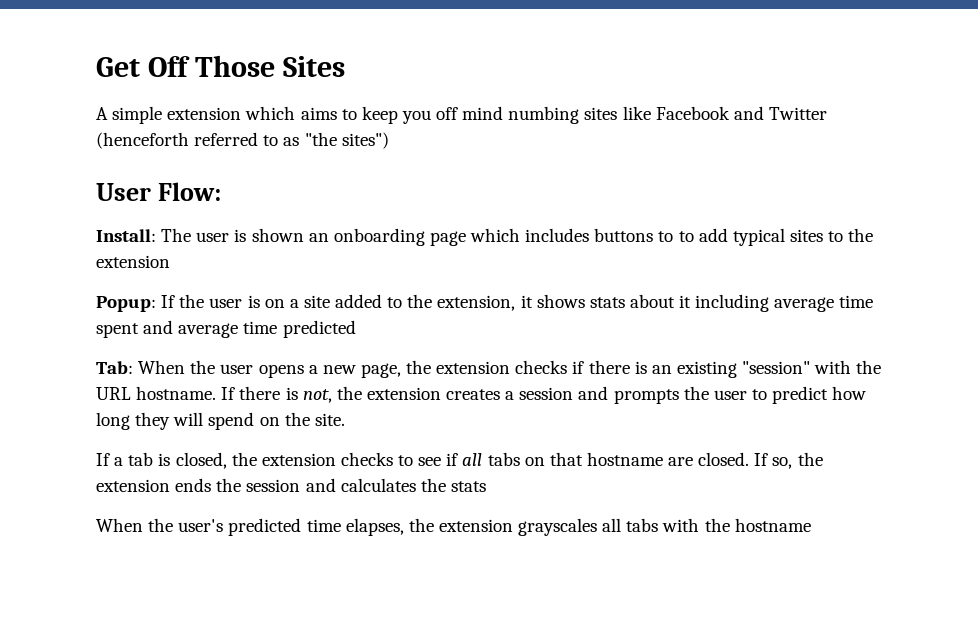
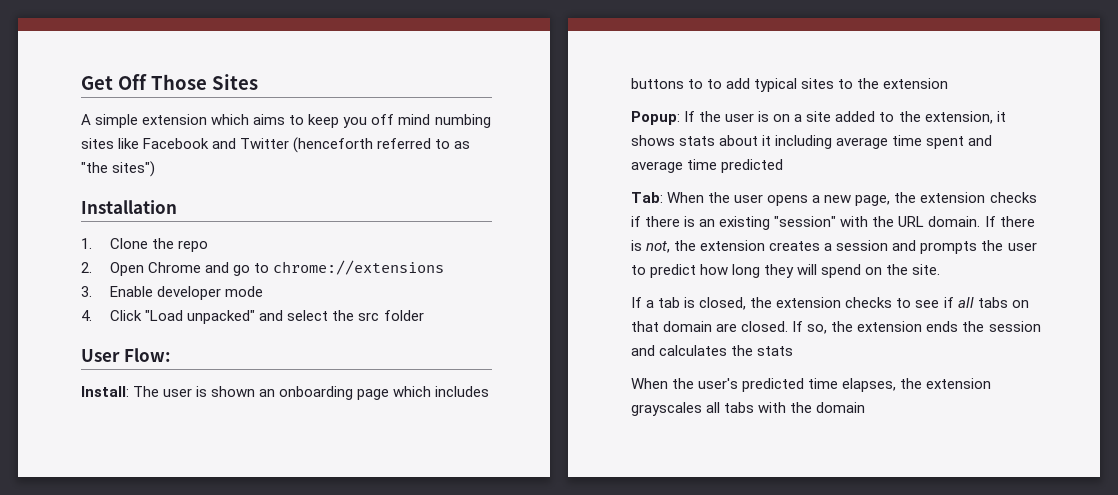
+ Installation
+ 1. Clone the repo
+ 2. Open Chrome and go to chrome://extensions
+ 3. Enable developer mode
+ 4. Click "Load unpacked" and select the src folder
- Tab: When the user opens a new page, the extension checks if there is an existing "session" with the URL hostname.
+ Tab: When the user opens a new page, the extension checks if there is an existing "session" with the URL domain.
- If a tab is closed, the extension checks to see if all tabs on that hostname are closed.
+ If a tab is closed, the extension checks to see if all tabs on that domain are closed.
- When the user's predicted time elapses, the extension grayscales all tabs with the hostname
+ When the user's predicted time elapses, the extension grayscales all tabs with the domain

